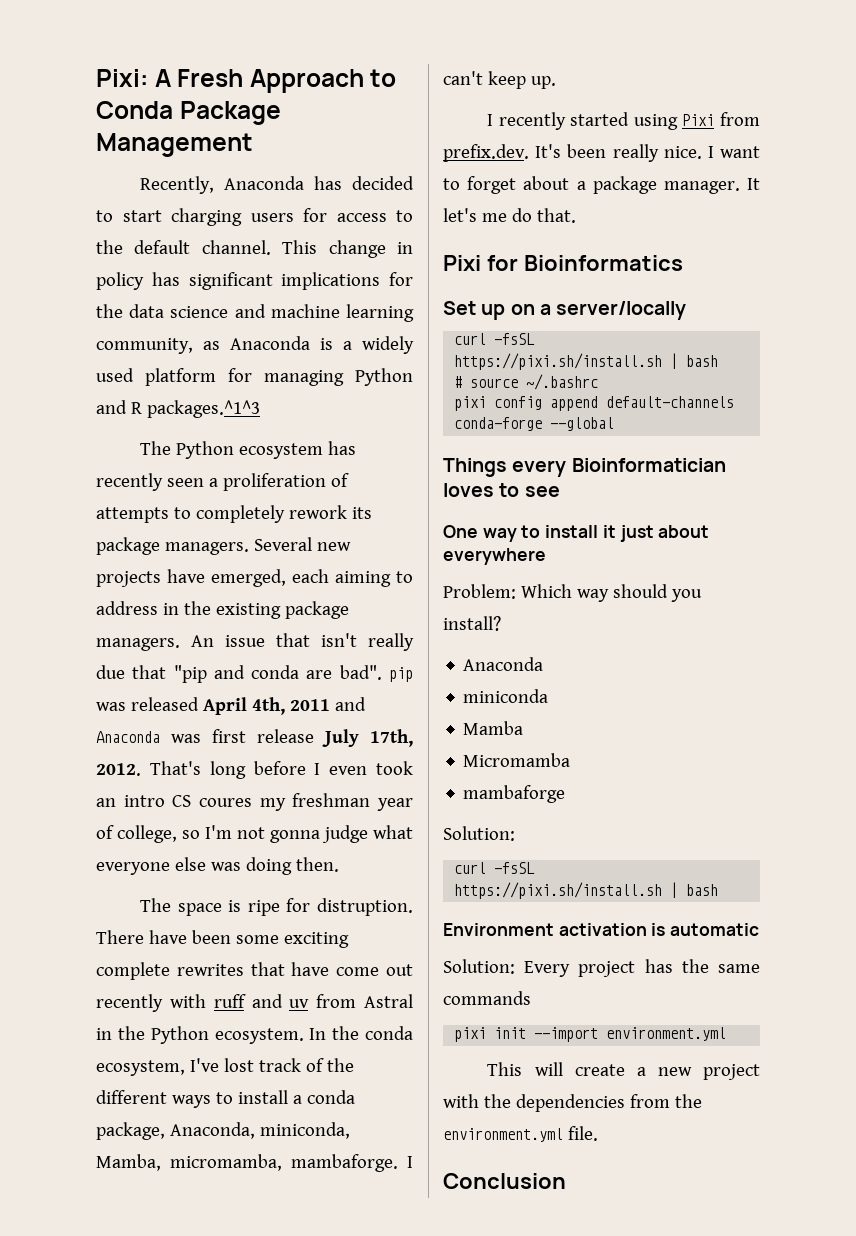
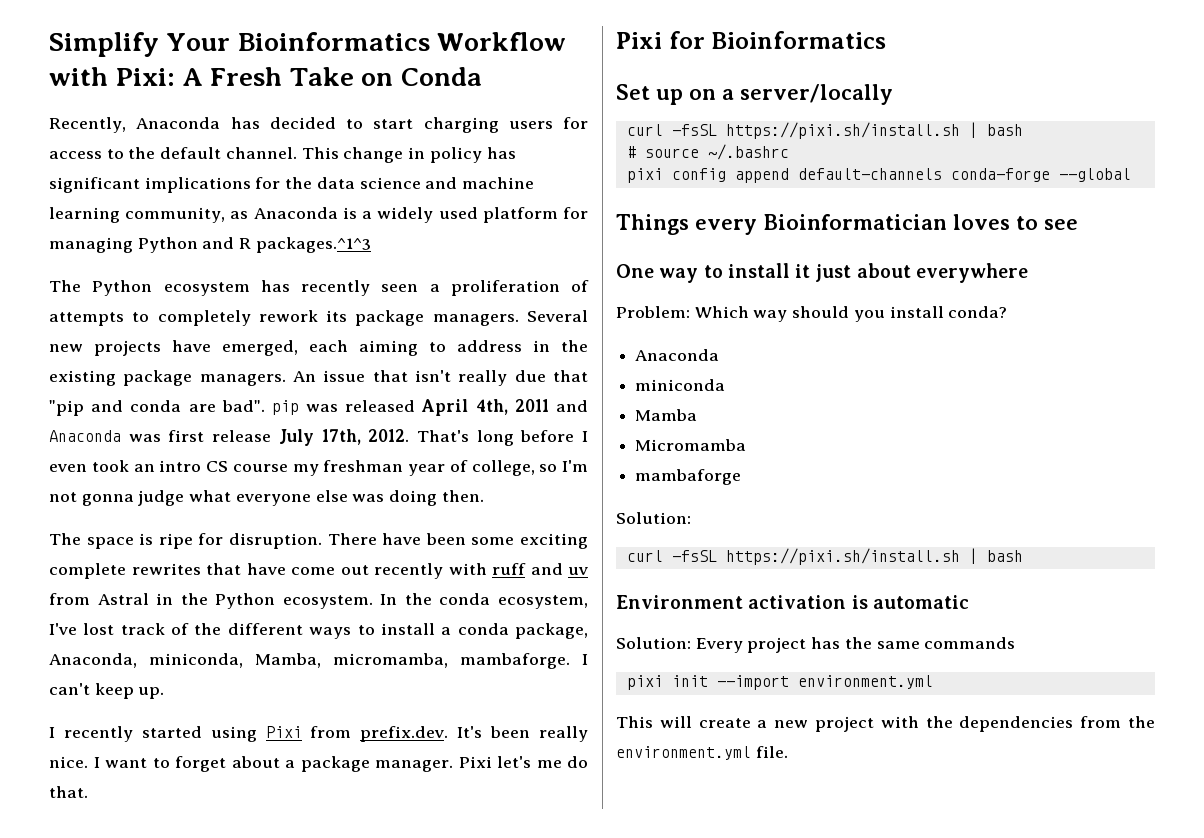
- Pixi: A Fresh Approach to Conda Package Management
+ Simplify Your Bioinformatics Workflow with Pixi: A Fresh Take on Conda
- That's long before I even took an intro CS coures my freshman year of college, so I'm not gonna judge what everyone else was doing then.
+ That's long before I even took an intro CS course my freshman year of college, so I'm not gonna judge what everyone else was doing then.
- The space is ripe for distruption.
+ The space is ripe for disruption.
- It let's me do that.
+ Pixi let's me do that.
- Problem: Which way should you install?
+ Problem: Which way should you install conda?
- Conclusion

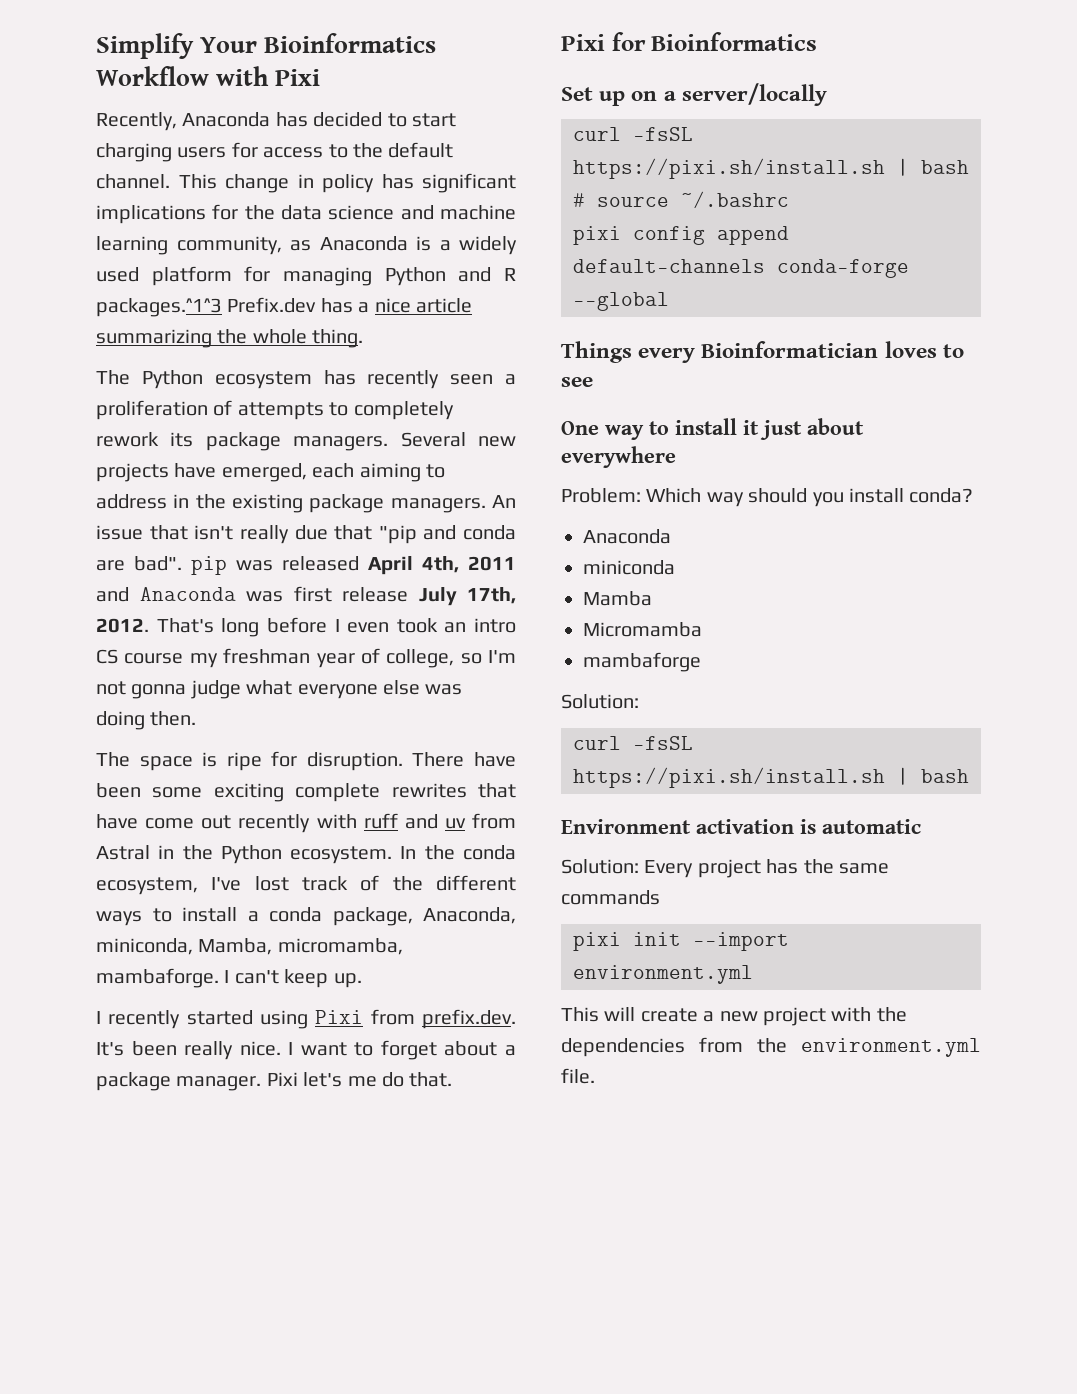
- Simplify Your Bioinformatics Workflow with Pixi: A Fresh Take on Conda
+ Simplify Your Bioinformatics Workflow with Pixi
- This change in policy has significant implications for the data science and machine learning community, as Anaconda is a widely used platform for managing Python and R packages.^1^3
+ This change in policy has significant implications for the data science and machine learning community, as Anaconda is a widely used platform for managing Python and R packages.^1^3 Prefix.dev has a nice article summarizing the whole thing.

